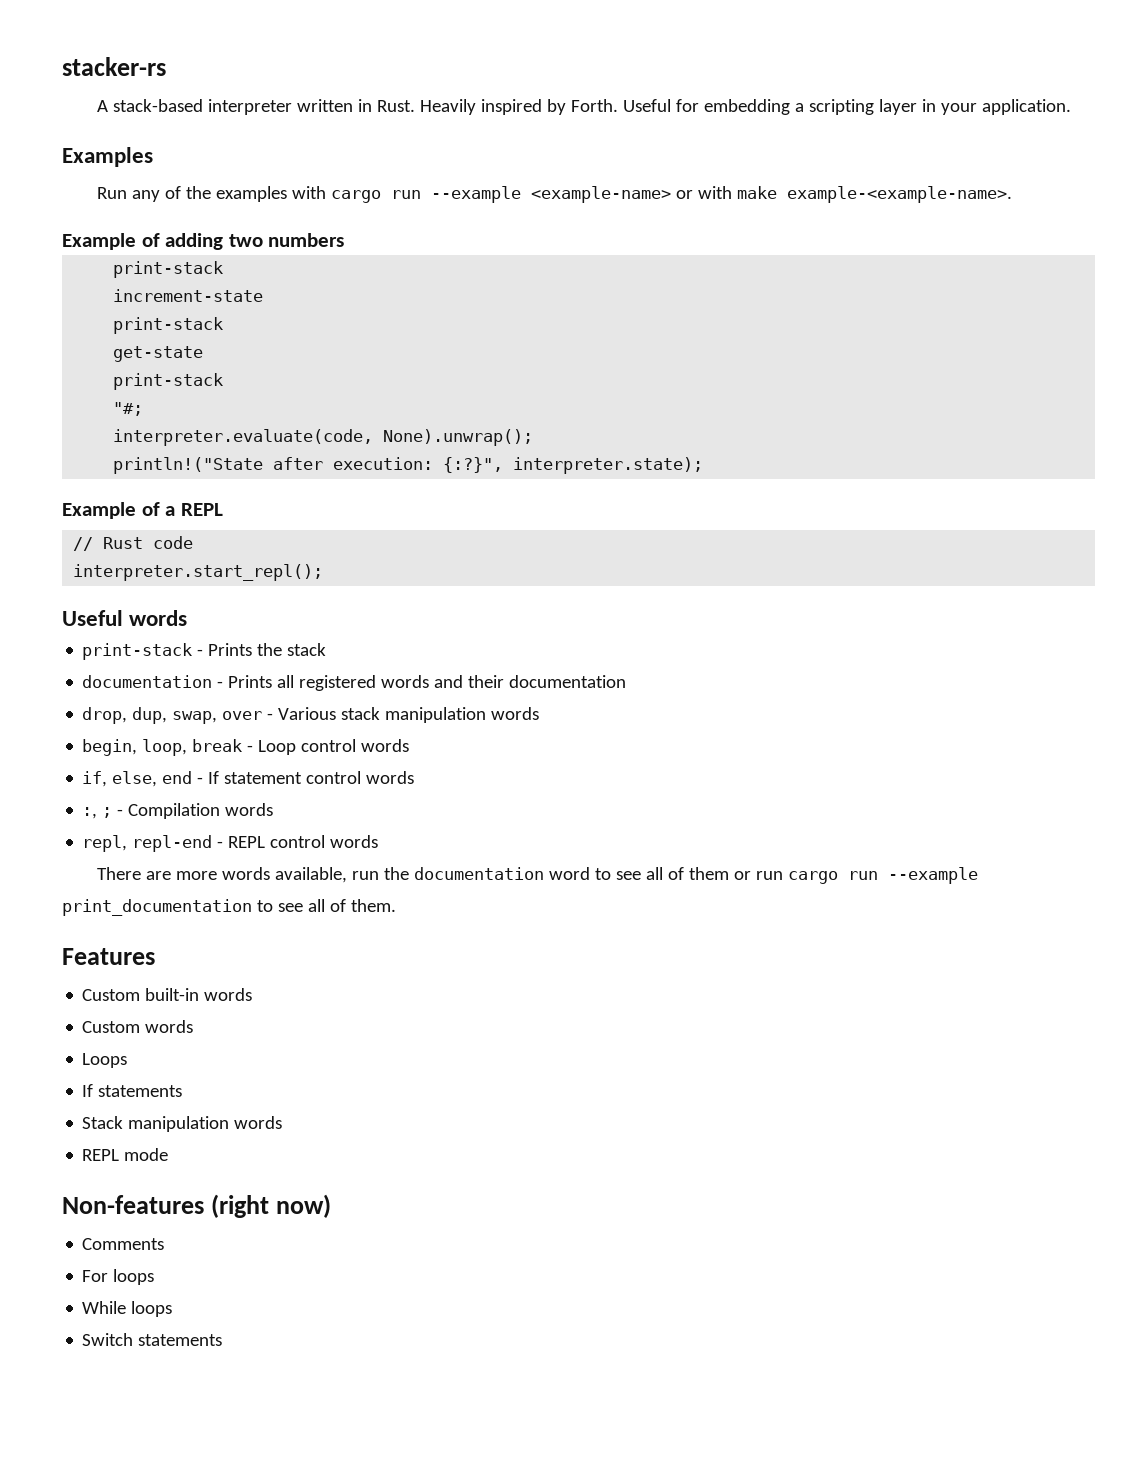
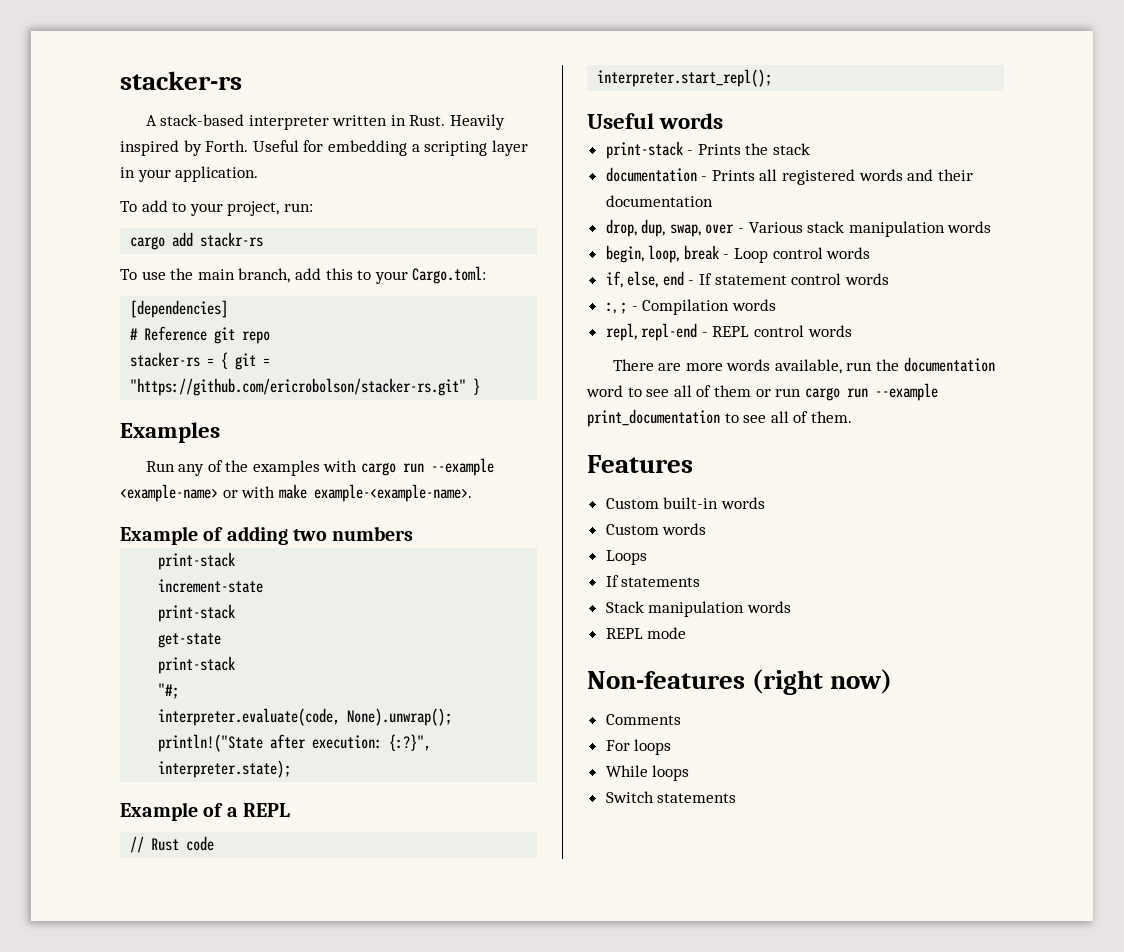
+ To add to your project, run:
+ cargo add stackr-rs
+ To use the main branch, add this to your Cargo.toml:
+ [dependencies]
+ # Reference git repo
+ stacker-rs = { git = "https://github.com/ericrobolson/stacker-rs.git" }

